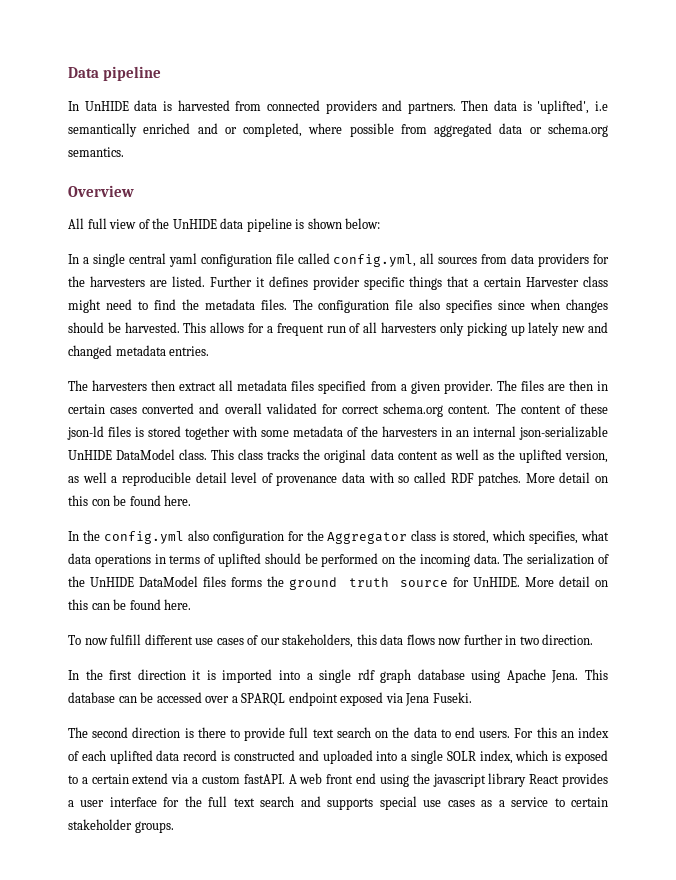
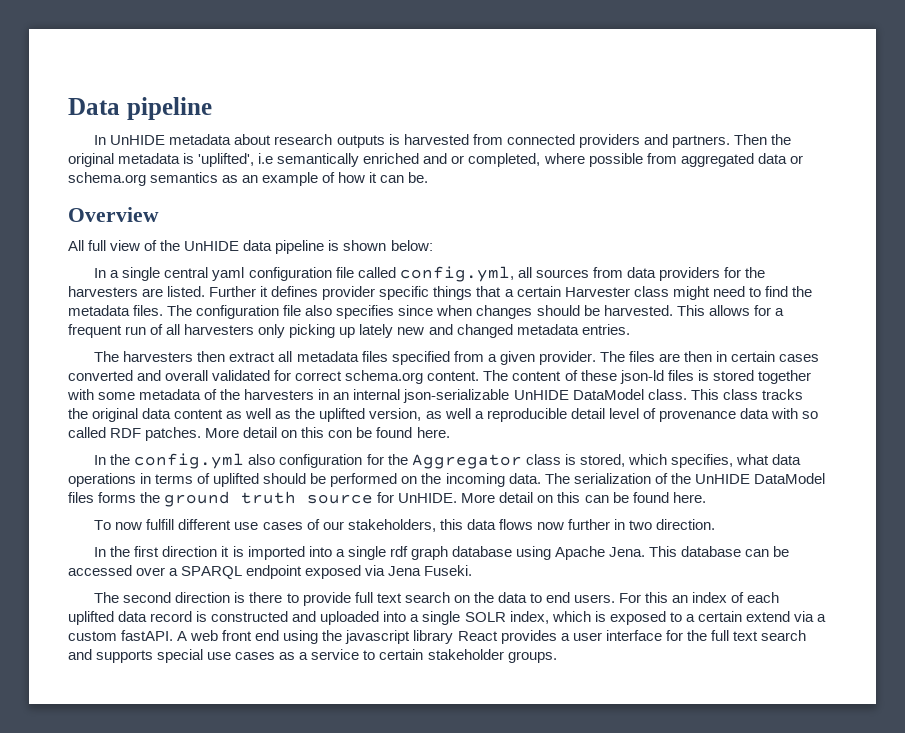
- In UnHIDE data is harvested from connected providers and partners.
+ In UnHIDE metadata about research outputs is harvested from connected providers and partners.
- Then data is 'uplifted', i.e semantically enriched and or completed, where possible from aggregated data or schema.org semantics.
+ Then the original metadata is 'uplifted', i.e semantically enriched and or completed, where possible from aggregated data or schema.org semantics as an example of how it can be.

